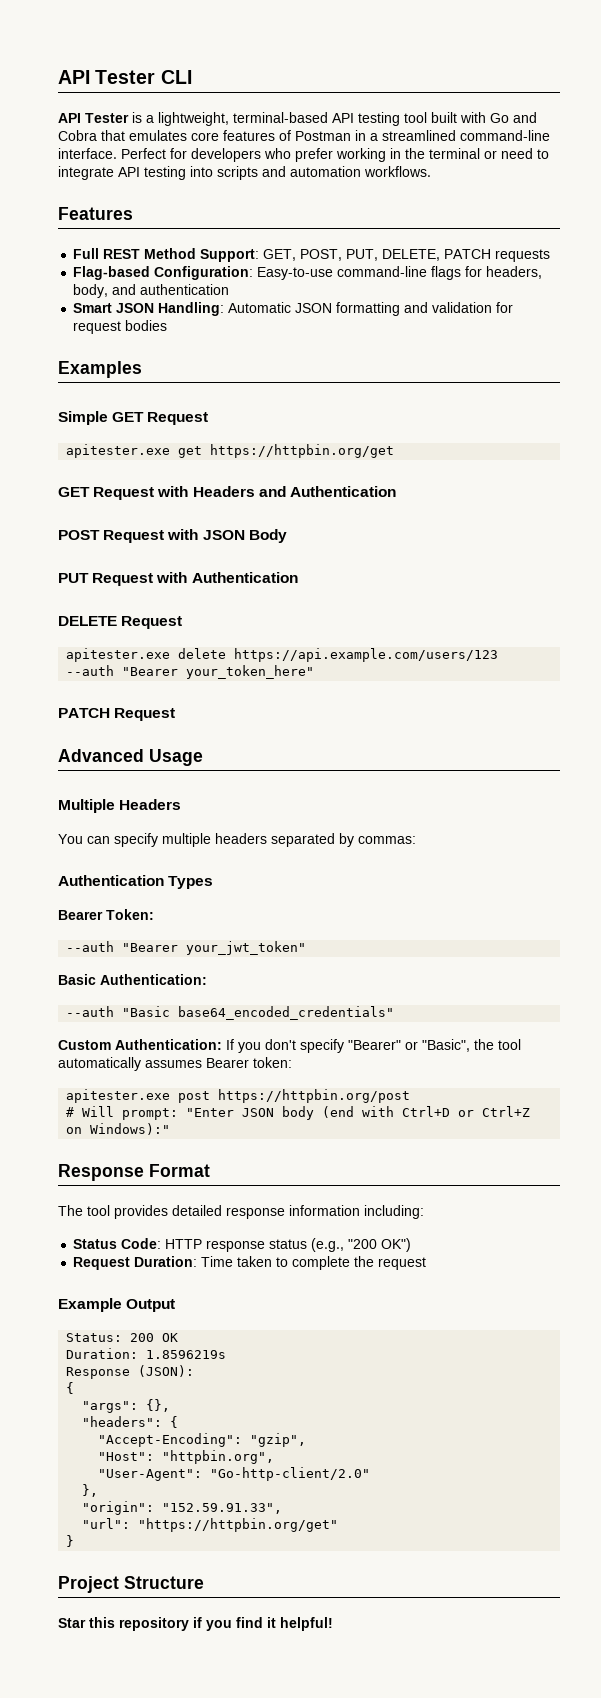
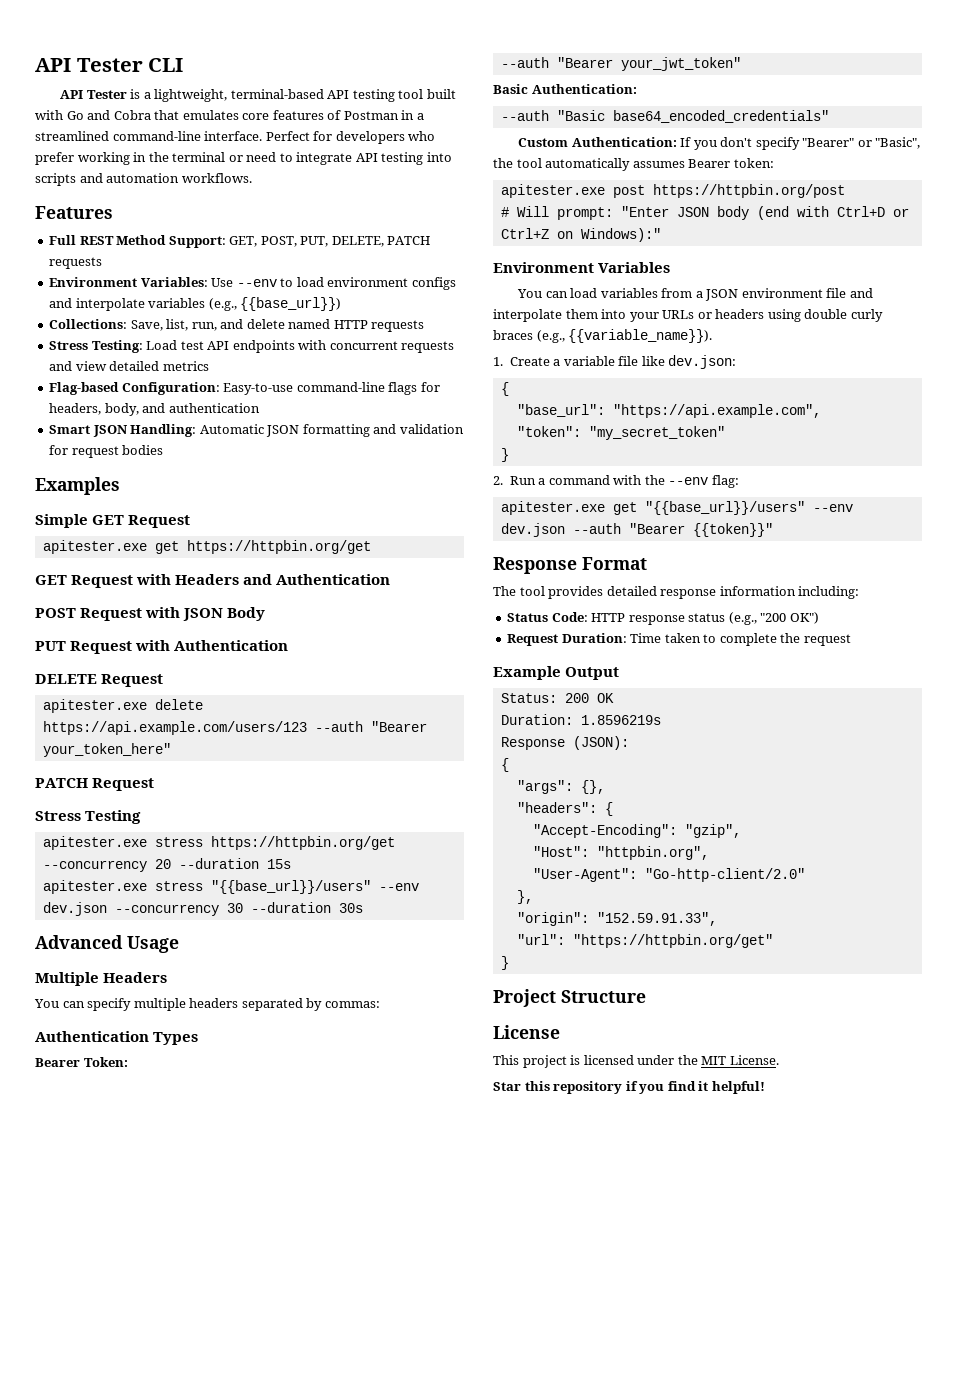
+ Environment Variables: Use --env to load environment configs and interpolate variables (e.g., {{base_url}})
+ Collections: Save, list, run, and delete named HTTP requests
+ Stress Testing: Load test API endpoints with concurrent requests and view detailed metrics
+ Stress Testing
+ apitester.exe stress https://httpbin.org/get --concurrency 20 --duration 15s
+ apitester.exe stress "{{base_url}}/users" --env dev.json --concurrency 30 --duration 30s
+ Environment Variables
+ You can load variables from a JSON environment file and interpolate them into your URLs or headers using double curly braces (e.g., {{variable_name}}).
+ 1. Create a variable file like dev.json:
+ {
+ "base_url": "https://api.example.com",
+ "token": "my_secret_token"
+ }
+ 2. Run a command with the --env flag:
+ apitester.exe get "{{base_url}}/users" --env dev.json --auth "Bearer {{token}}"
+ License
+ This project is licensed under the MIT License.

